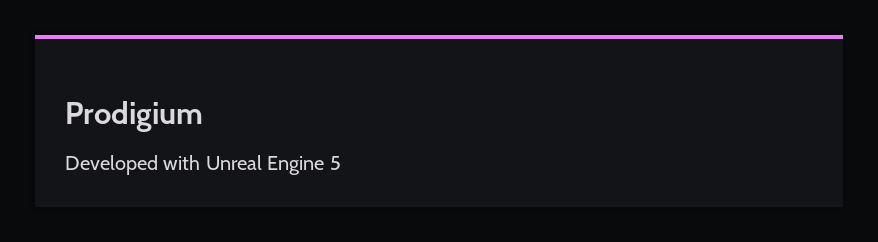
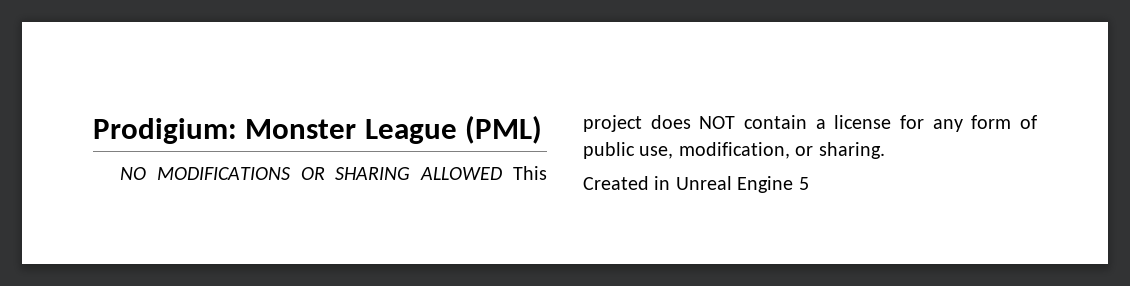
- Prodigium
- Developed with Unreal Engine 5
+ Prodigium: Monster League (PML)
+ NO MODIFICATIONS OR SHARING ALLOWED This project does NOT contain a license for any form of public use, modification, or sharing.
+ Created in Unreal Engine 5

